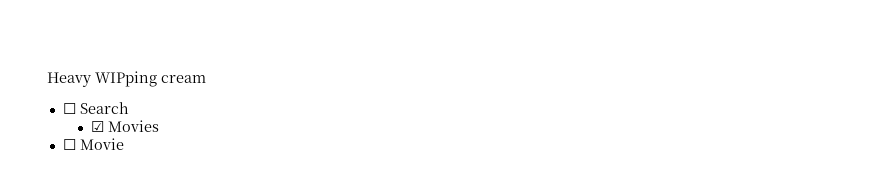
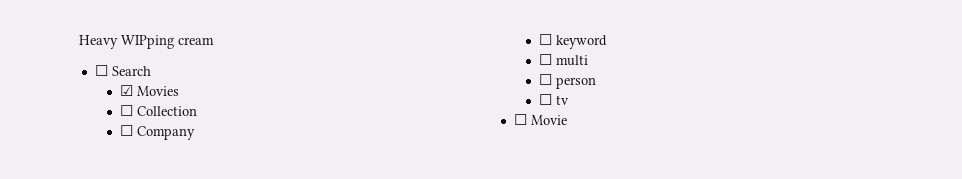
+ ☐ Collection
+ ☐ Company
+ ☐ keyword
+ ☐ multi
+ ☐ person
+ ☐ tv

